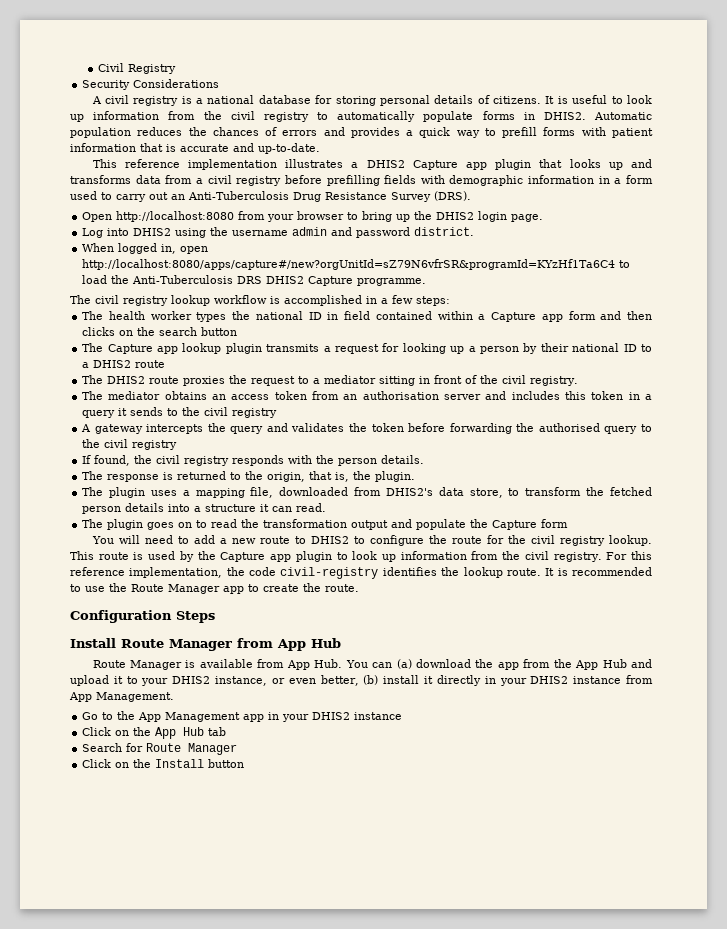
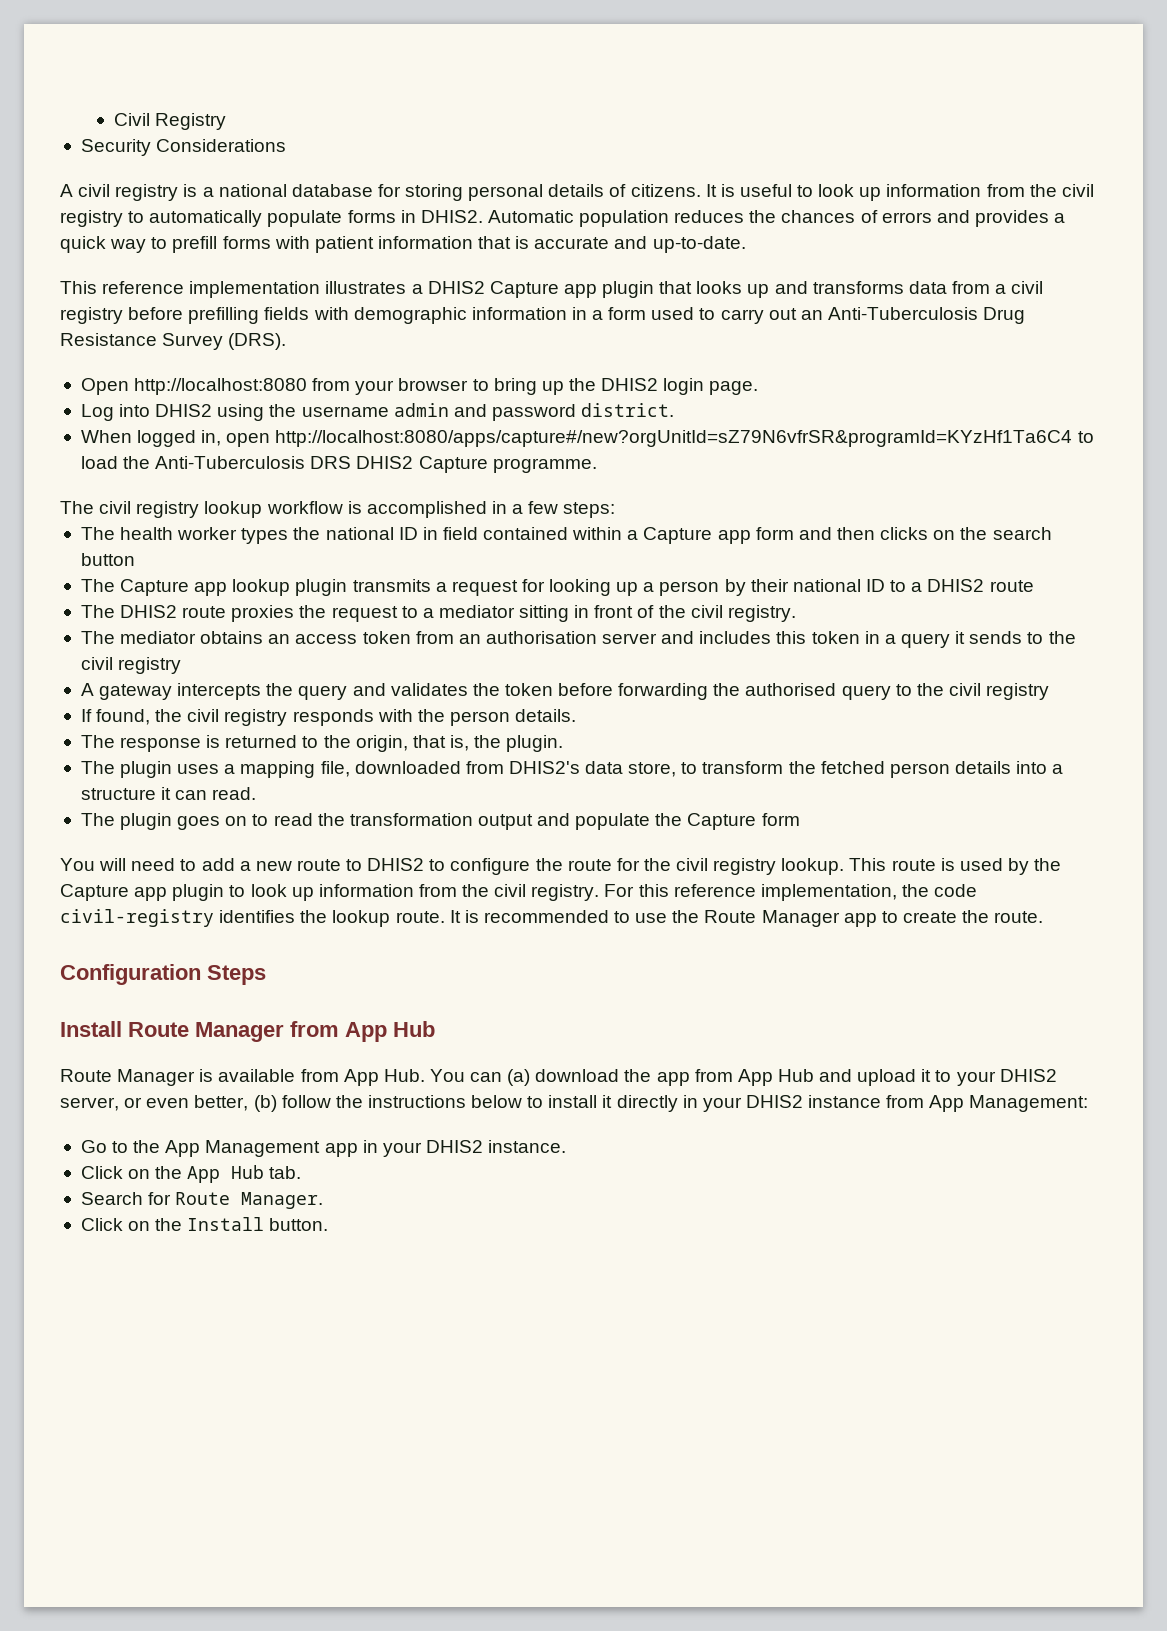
- Route Manager is available from App Hub. You can (a) download the app from the App Hub and upload it to your DHIS2 instance, or even better, (b) install it directly in your DHIS2 instance from App Management.
+ Route Manager is available from App Hub. You can (a) download the app from App Hub and upload it to your DHIS2 server, or even better, (b) follow the instructions below to install it directly in your DHIS2 instance from App Management:
- Go to the App Management app in your DHIS2 instance
+ Go to the App Management app in your DHIS2 instance.
- Click on the App Hub tab
+ Click on the App Hub tab.
- Search for Route Manager
+ Search for Route Manager.
- Click on the Install button
+ Click on the Install button.

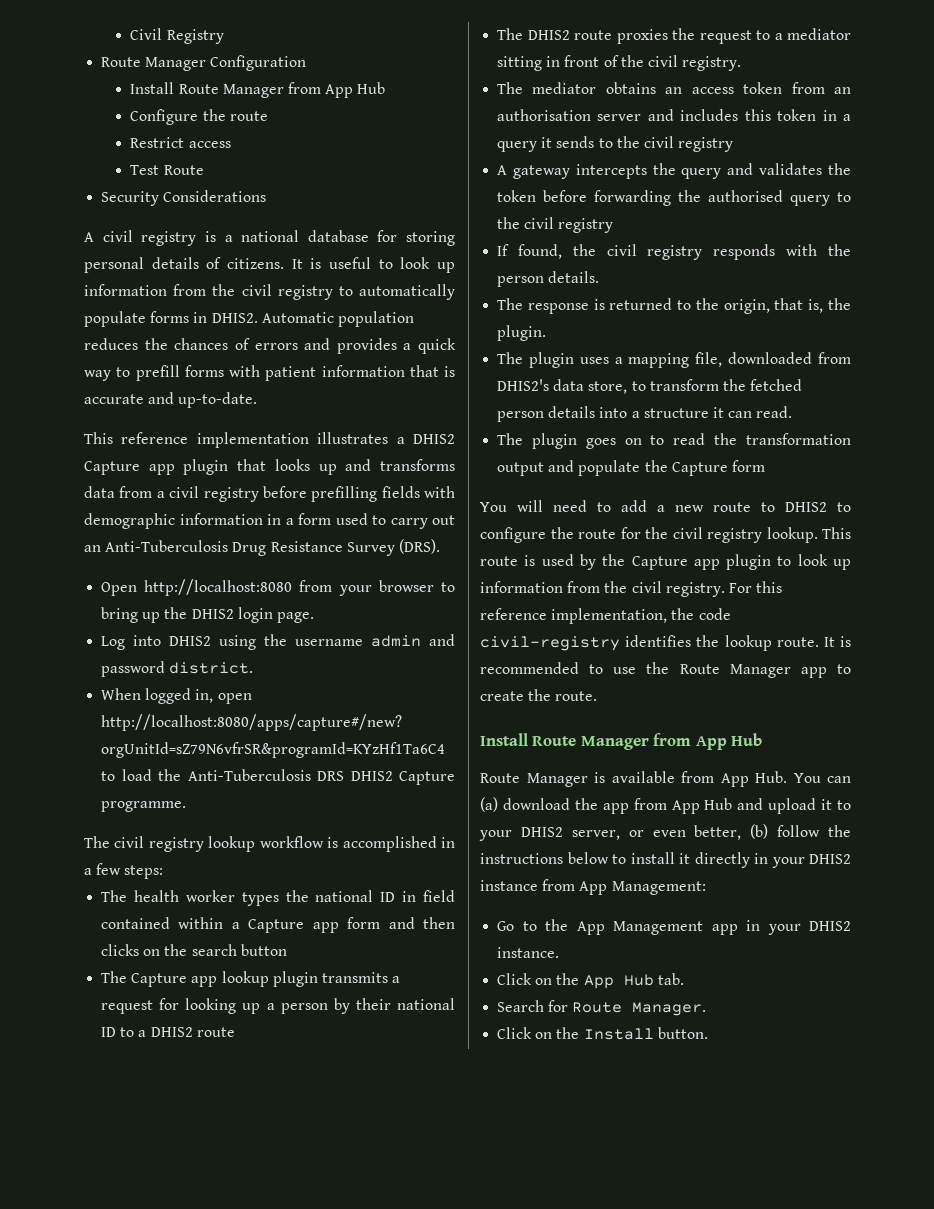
+ Route Manager Configuration
+ Install Route Manager from App Hub
+ Configure the route
+ Restrict access
+ Test Route
- Configuration Steps

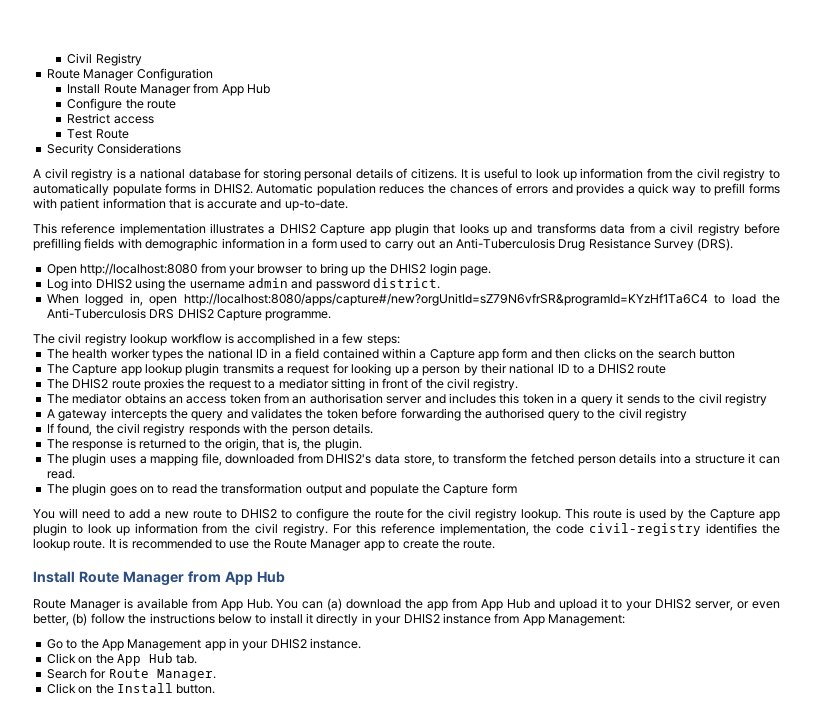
- The health worker types the national ID in field contained within a Capture app form and then clicks on the search button
+ The health worker types the national ID in a field contained within a Capture app form and then clicks on the search button

